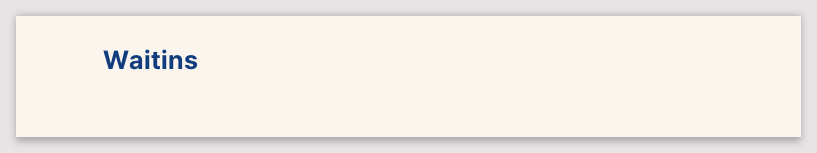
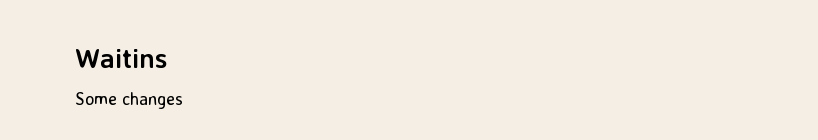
+ Some changes

